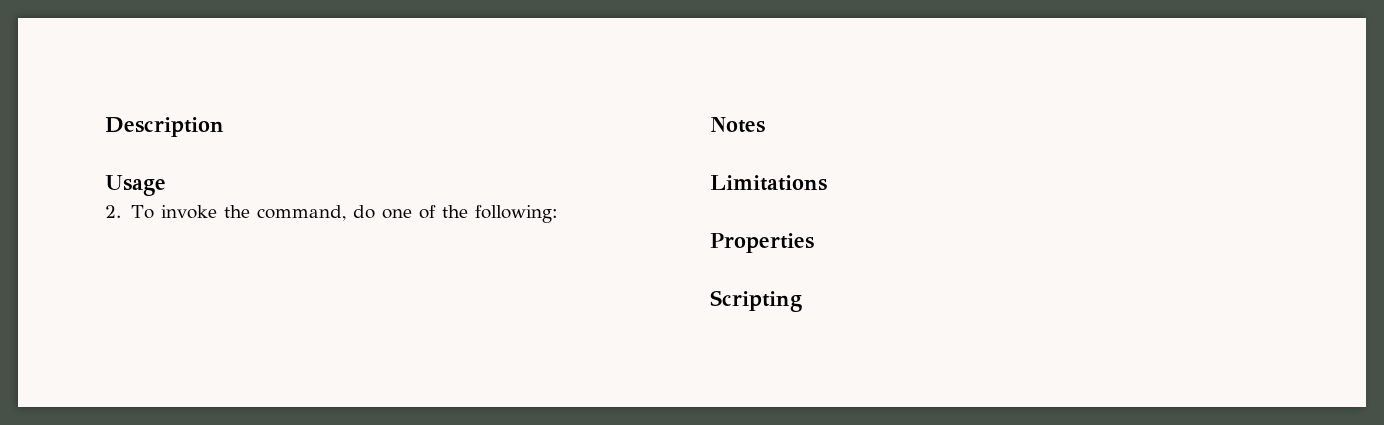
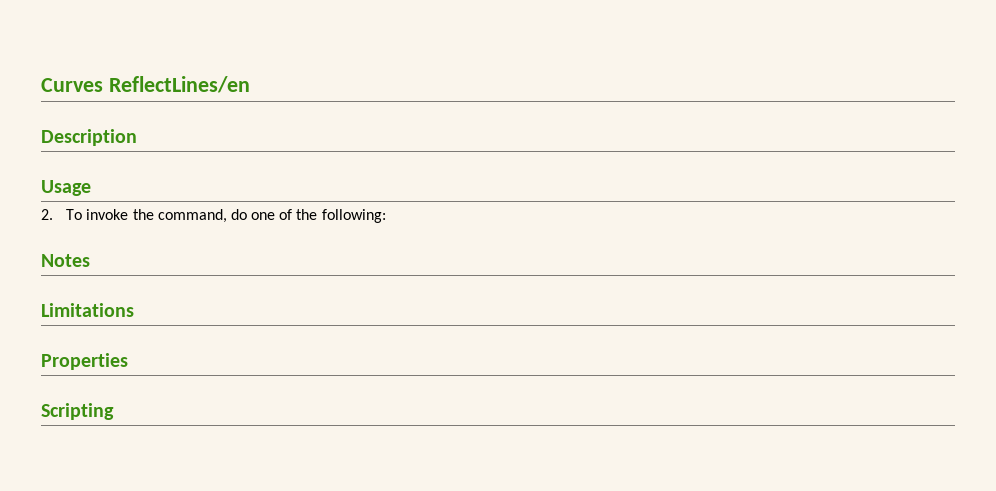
+ Curves ReflectLines/en

